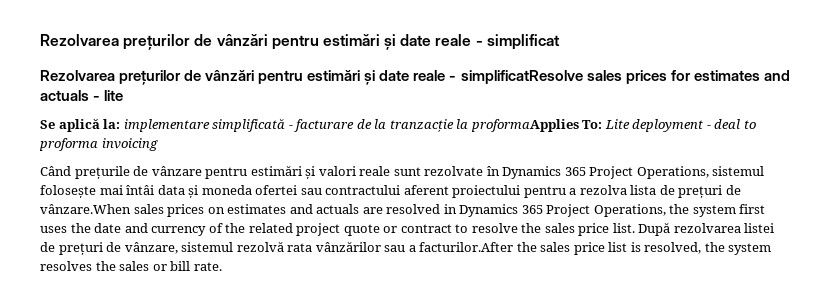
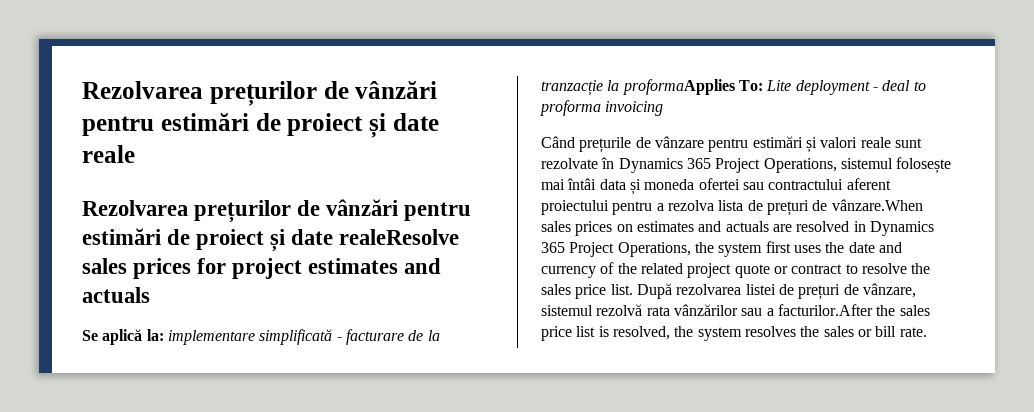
- Rezolvarea prețurilor de vânzări pentru estimări și date reale - simplificat
- Rezolvarea prețurilor de vânzări pentru estimări și date reale - simplificatResolve sales prices for estimates and actuals - lite
+ Rezolvarea prețurilor de vânzări pentru estimări de proiect și date reale
+ Rezolvarea prețurilor de vânzări pentru estimări de proiect și date realeResolve sales prices for project estimates and actuals

